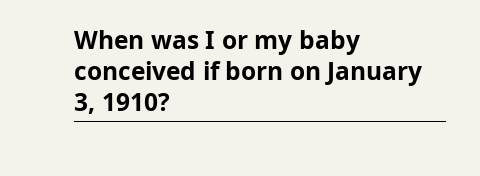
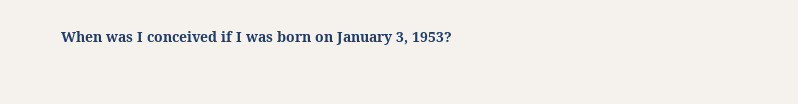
- When was I or my baby conceived if born on January 3, 1910?
+ When was I conceived if I was born on January 3, 1953?

